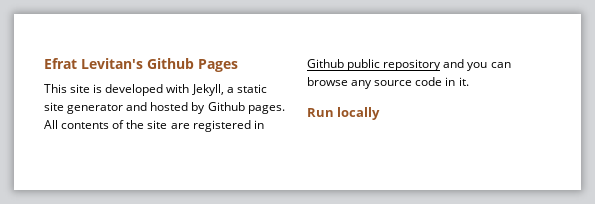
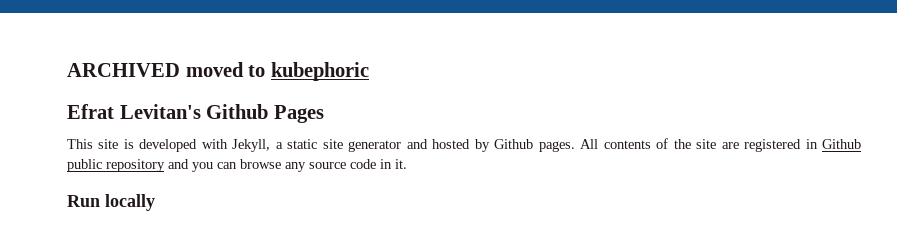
+ ARCHIVED moved to kubephoric

